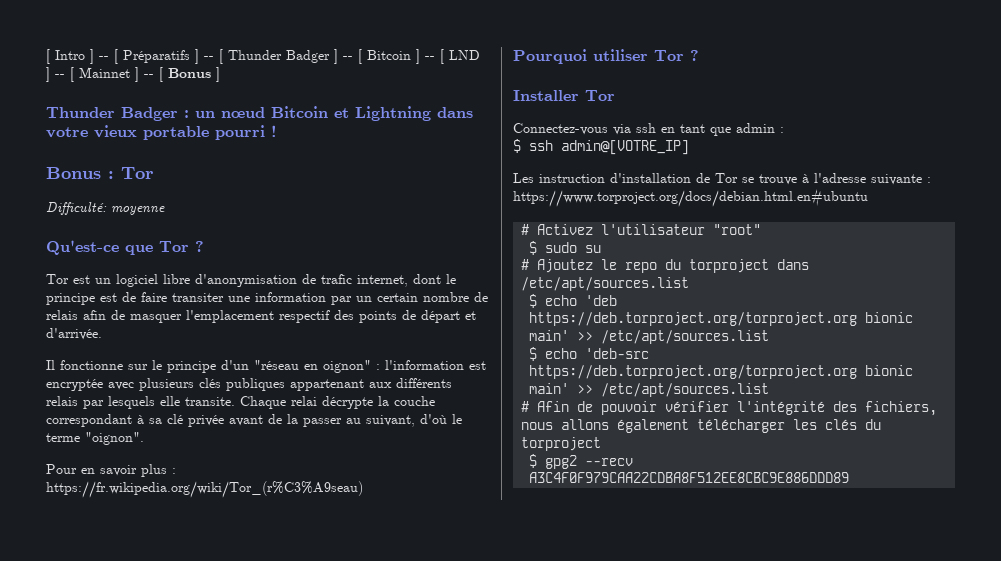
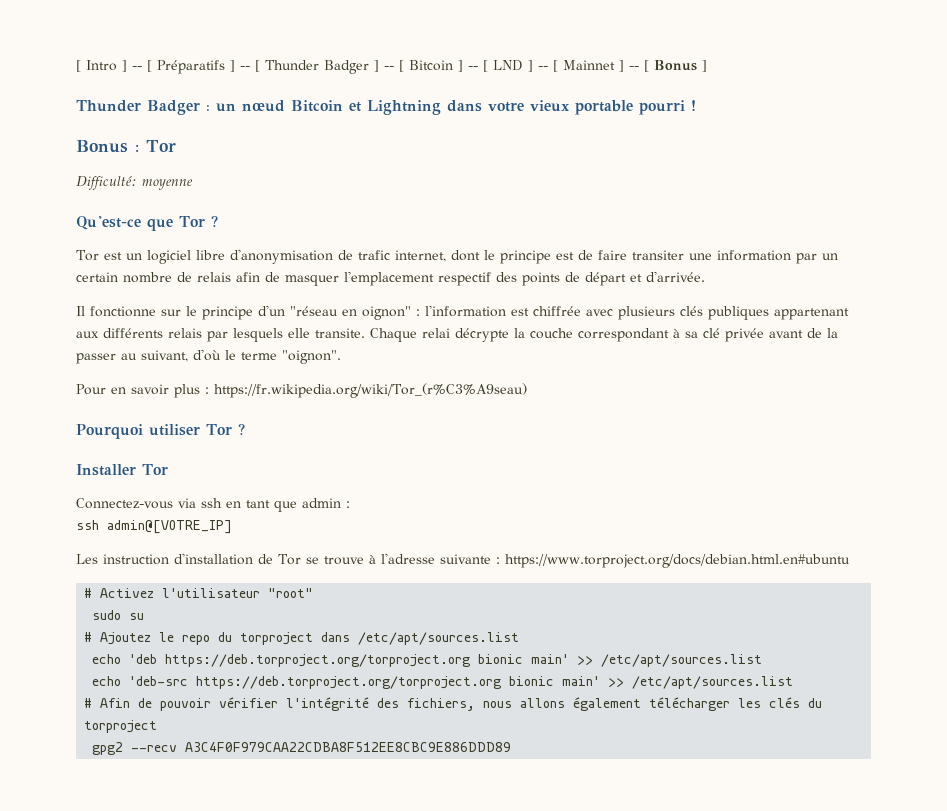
- Il fonctionne sur le principe d'un "réseau en oignon" : l'information est encryptée avec plusieurs clés publiques appartenant aux différents relais par lesquels elle transite.
+ Il fonctionne sur le principe d'un "réseau en oignon" : l'information est chiffrée avec plusieurs clés publiques appartenant aux différents relais par lesquels elle transite.
- $ ssh admin@[VOTRE_IP]
+ ssh admin@[VOTRE_IP]
- $ sudo su
+ sudo su
- $ echo 'deb https://deb.torproject.org/torproject.org bionic main' >> /etc/apt/sources.list
+ echo 'deb https://deb.torproject.org/torproject.org bionic main' >> /etc/apt/sources.list
- $ echo 'deb-src https://deb.torproject.org/torproject.org bionic main' >> /etc/apt/sources.list
+ echo 'deb-src https://deb.torproject.org/torproject.org bionic main' >> /etc/apt/sources.list
- $ gpg2 --recv A3C4F0F979CAA22CDBA8F512EE8CBC9E886DDD89
+ gpg2 --recv A3C4F0F979CAA22CDBA8F512EE8CBC9E886DDD89

